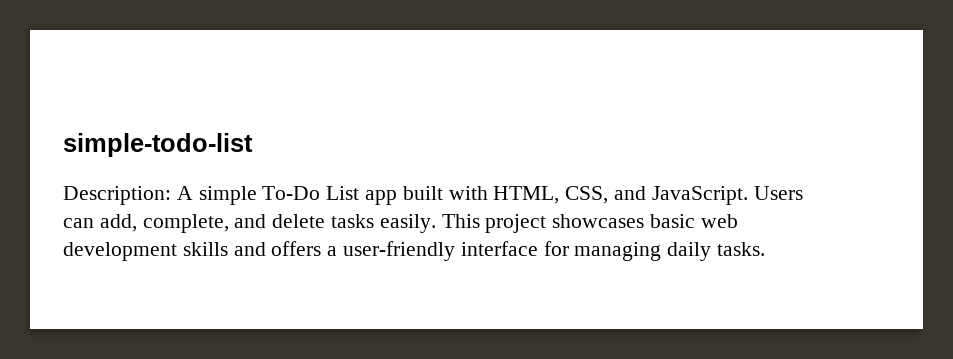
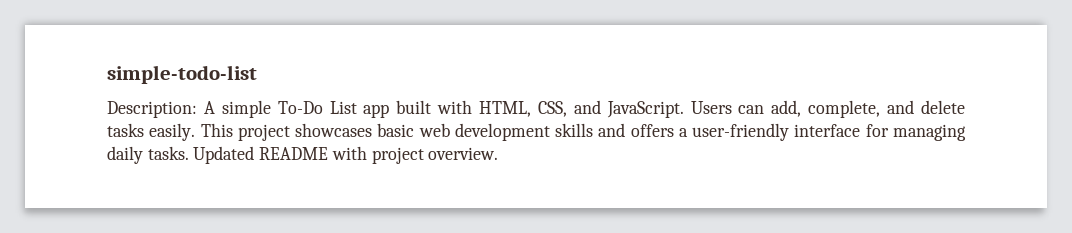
+ Updated README with project overview.

